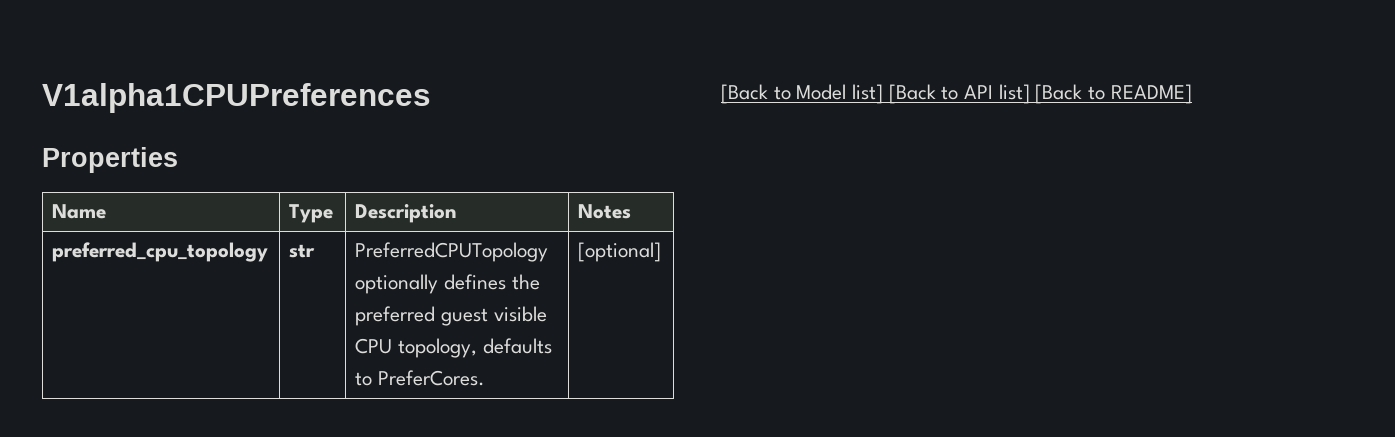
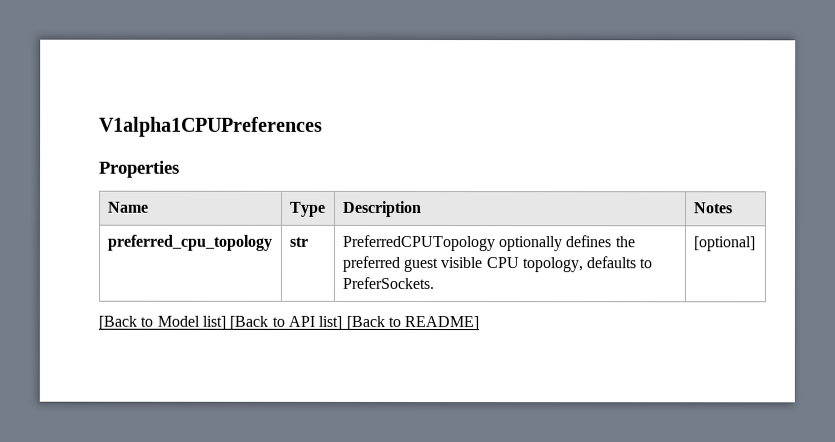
- preferred_cpu_topology | str | PreferredCPUTopology optionally defines the preferred guest visible CPU topology, defaults to PreferCores. | [optional]
+ preferred_cpu_topology | str | PreferredCPUTopology optionally defines the preferred guest visible CPU topology, defaults to PreferSockets. | [optional]

